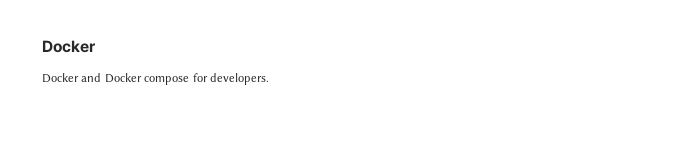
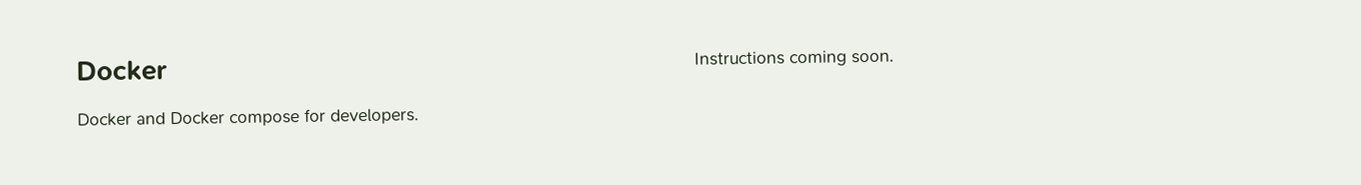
+ Instructions coming soon.

